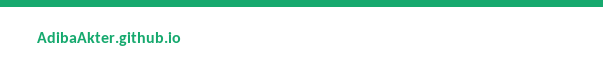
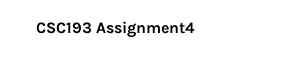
- AdibaAkter.github.io
+ CSC193 Assignment4

